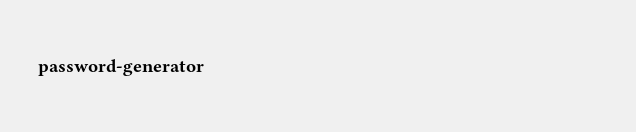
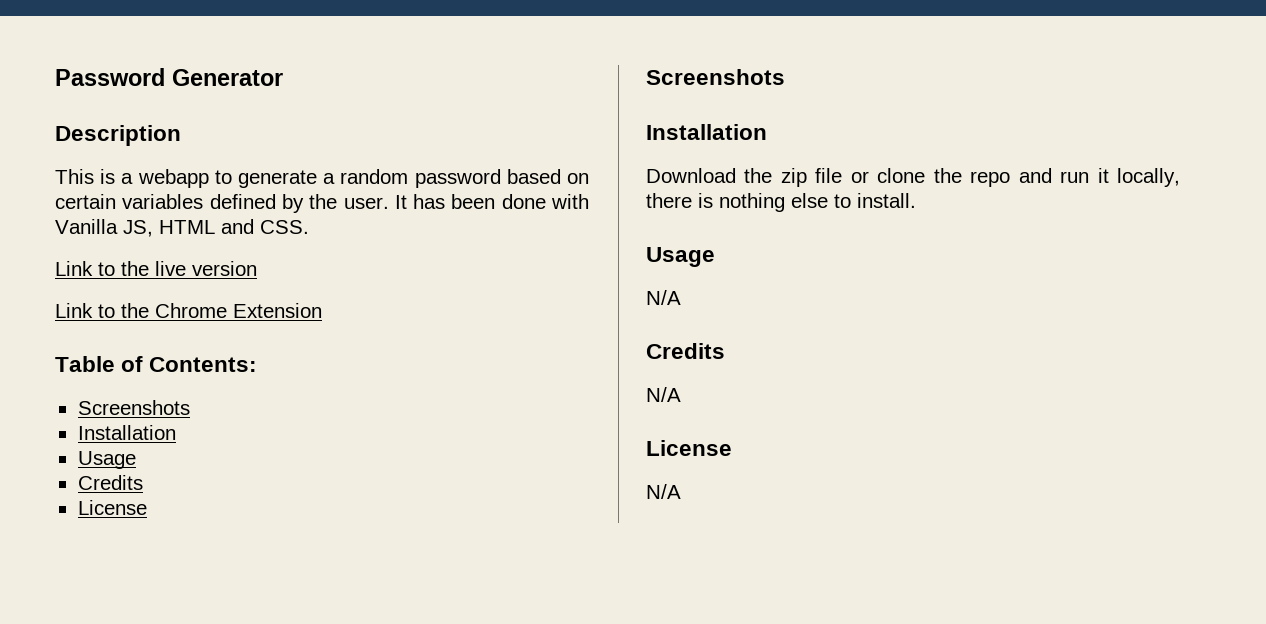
- password-generator
+ Password Generator
+ Description
+ This is a webapp to generate a random password based on certain variables defined by the user. It has been done with Vanilla JS, HTML and CSS.
+ Link to the live version
+ Link to the Chrome Extension
+ Table of Contents:
+ Screenshots
+ Installation
+ Usage
+ Credits
+ License
+ Screenshots
+ Installation
+ Download the zip file or clone the repo and run it locally, there is nothing else to install.
+ Usage
+ N/A
+ Credits
+ N/A
+ License
+ N/A

